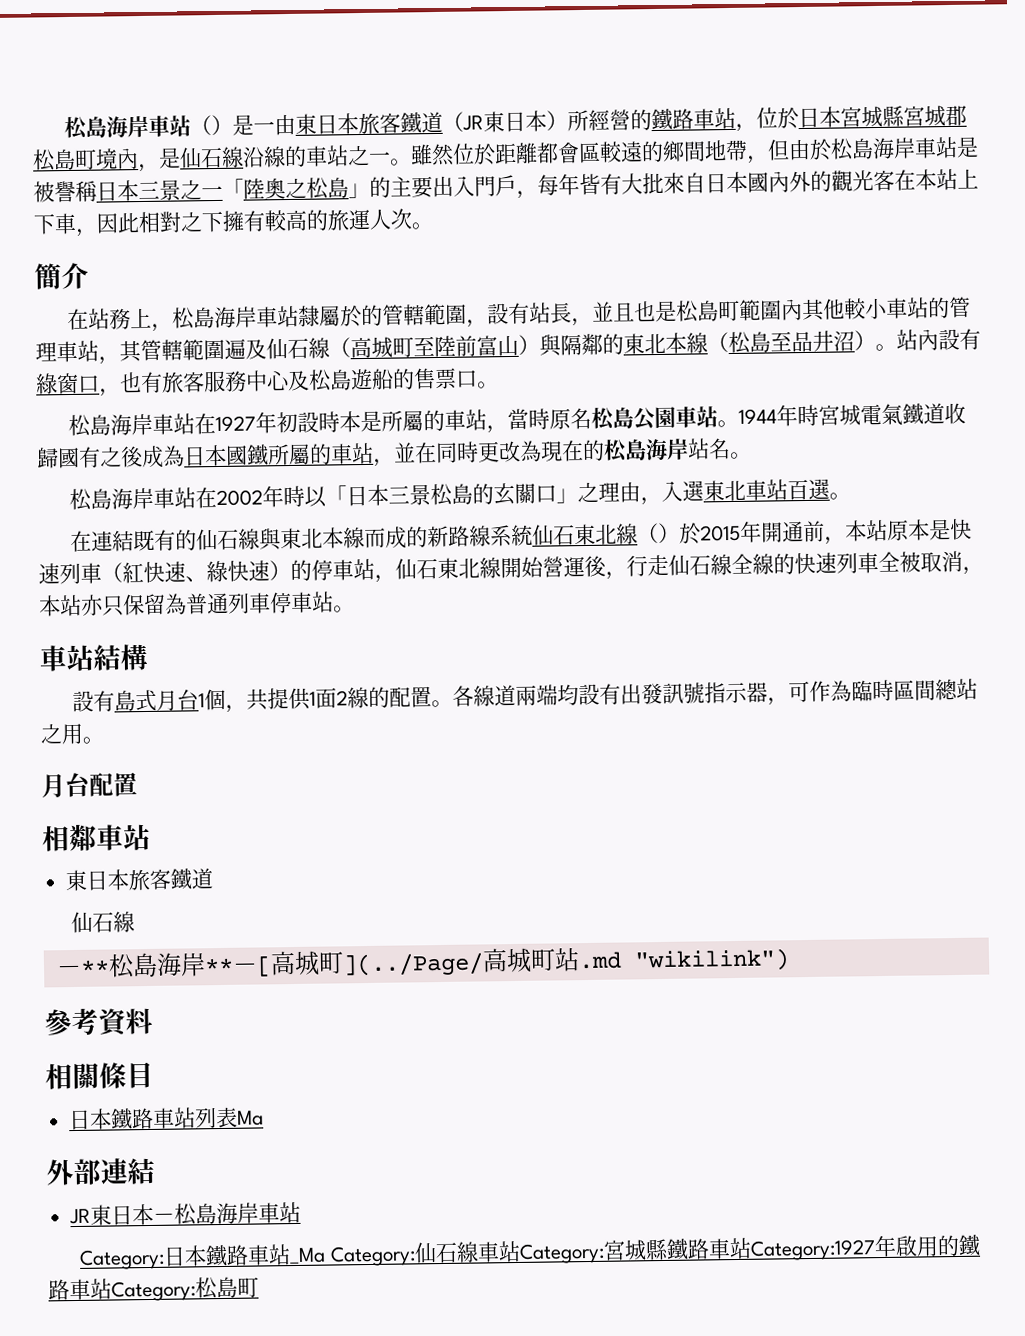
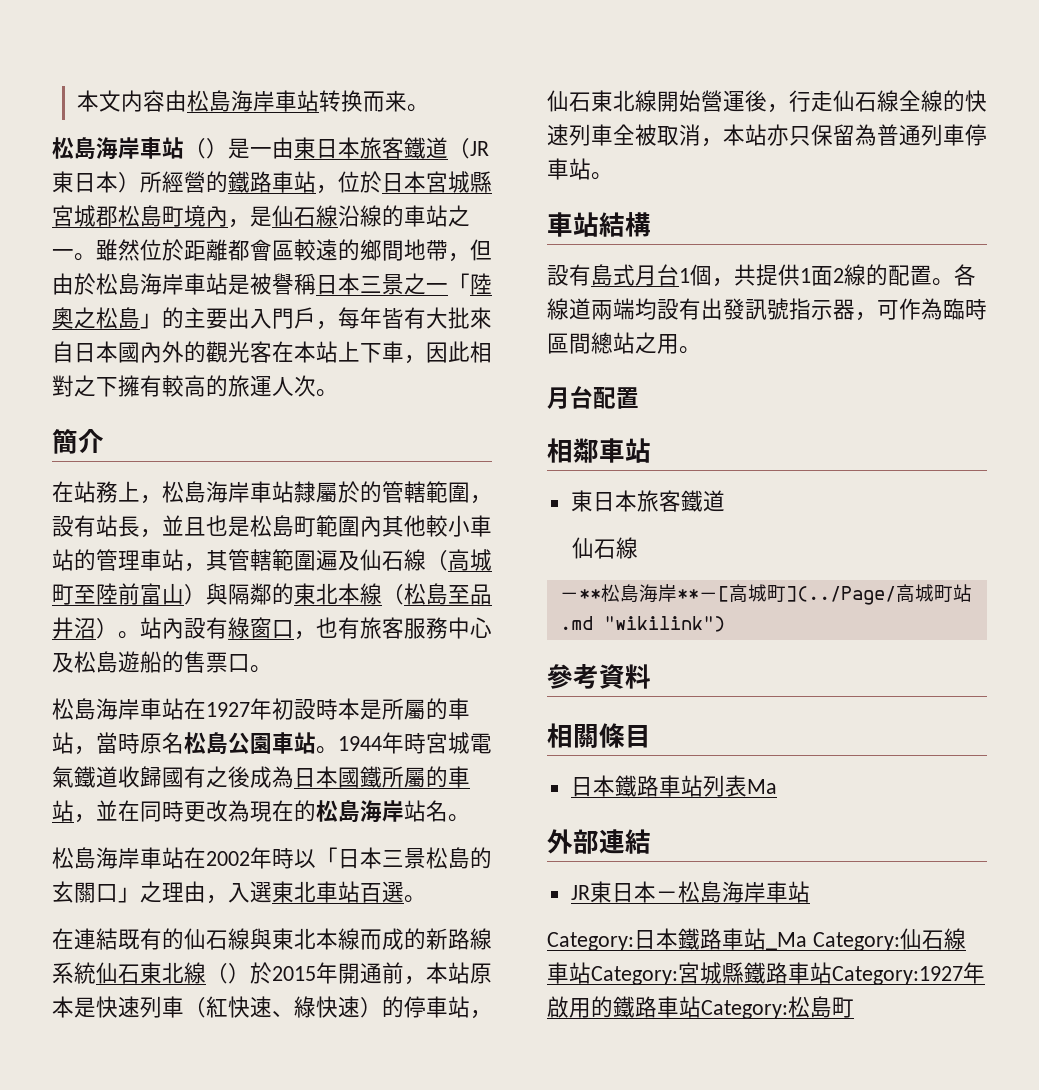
+ 本文内容由松島海岸車站转换而来。

